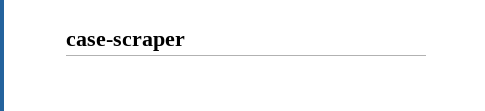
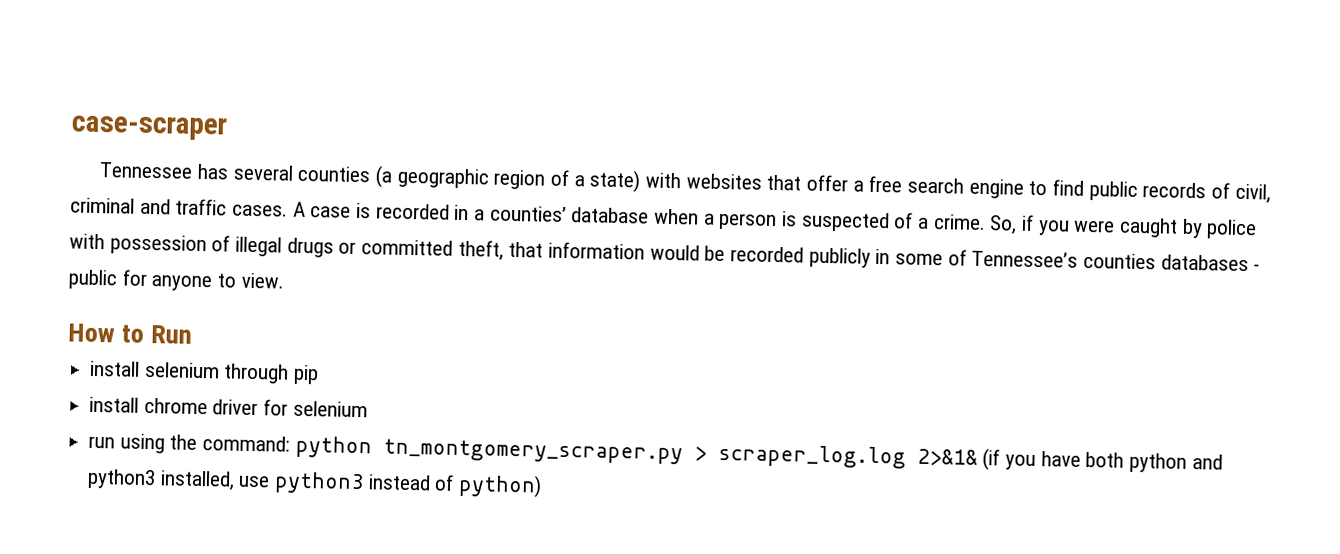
+ Tennessee has several counties (a geographic region of a state) with websites that offer a free search engine to find public records of civil, criminal and traffic cases. A case is recorded in a counties’ database when a person is suspected of a crime. So, if you were caught by police with possession of illegal drugs or committed theft, that information would be recorded publicly in some of Tennessee’s counties databases - public for anyone to view.
+ How to Run
+ install selenium through pip
+ install chrome driver for selenium
+ run using the command: python tn_montgomery_scraper.py > scraper_log.log 2>&1& (if you have both python and python3 installed, use python3 instead of python)

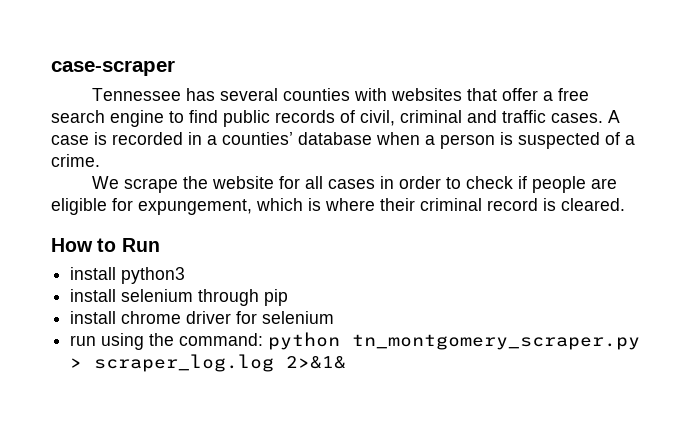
- Tennessee has several counties (a geographic region of a state) with websites that offer a free search engine to find public records of civil, criminal and traffic cases.
+ Tennessee has several counties with websites that offer a free search engine to find public records of civil, criminal and traffic cases.
- A case is recorded in a counties’ database when a person is suspected of a crime. So, if you were caught by police with possession of illegal drugs or committed theft, that information would be recorded publicly in some of Tennessee’s counties databases - public for anyone to view.
+ A case is recorded in a counties’ database when a person is suspected of a crime.
+ We scrape the website for all cases in order to check if people are eligible for expungement, which is where their criminal record is cleared.
+ install python3
- run using the command: python tn_montgomery_scraper.py > scraper_log.log 2>&1& (if you have both python and python3 installed, use python3 instead of python)
+ run using the command: python tn_montgomery_scraper.py > scraper_log.log 2>&1&

